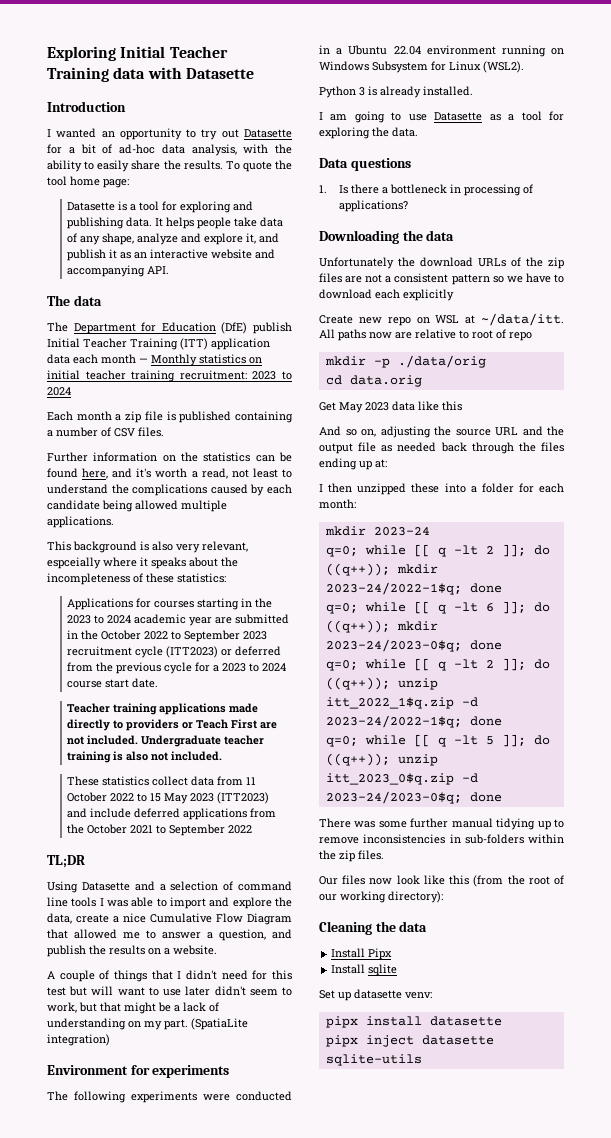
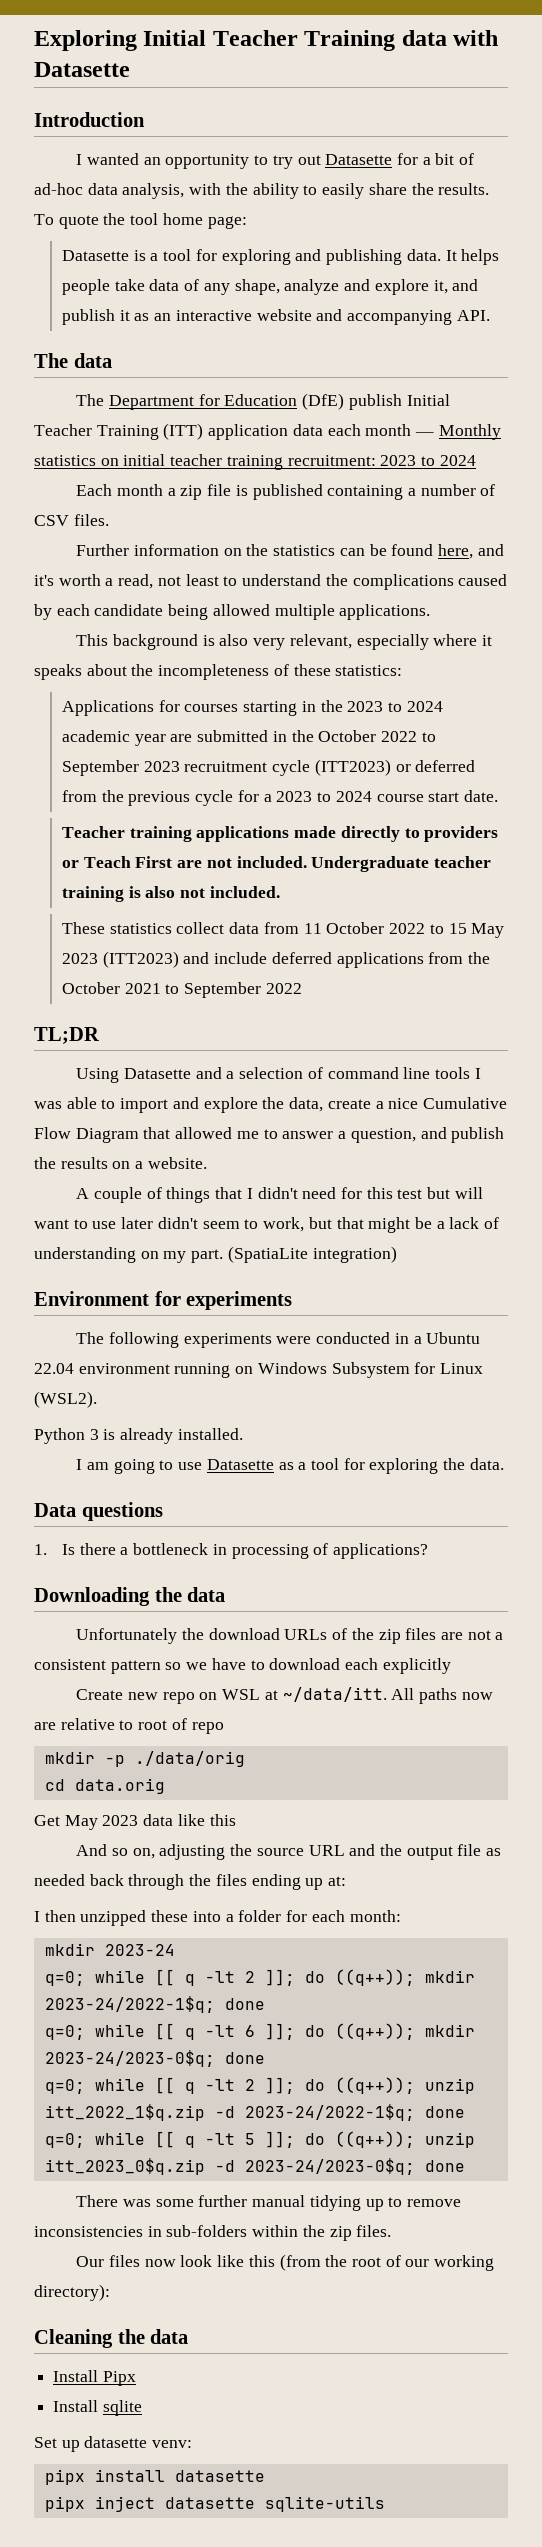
- This background is also very relevant, espceially where it speaks about the incompleteness of these statistics:
+ This background is also very relevant, especially where it speaks about the incompleteness of these statistics:

